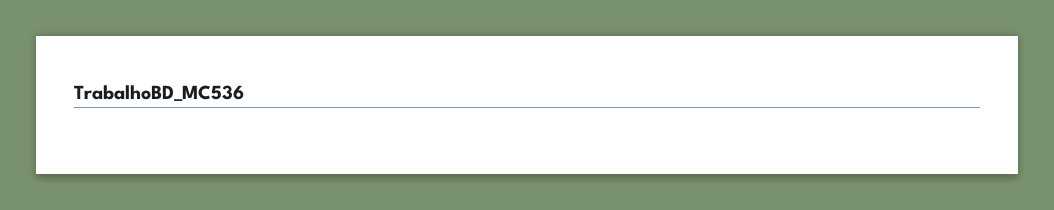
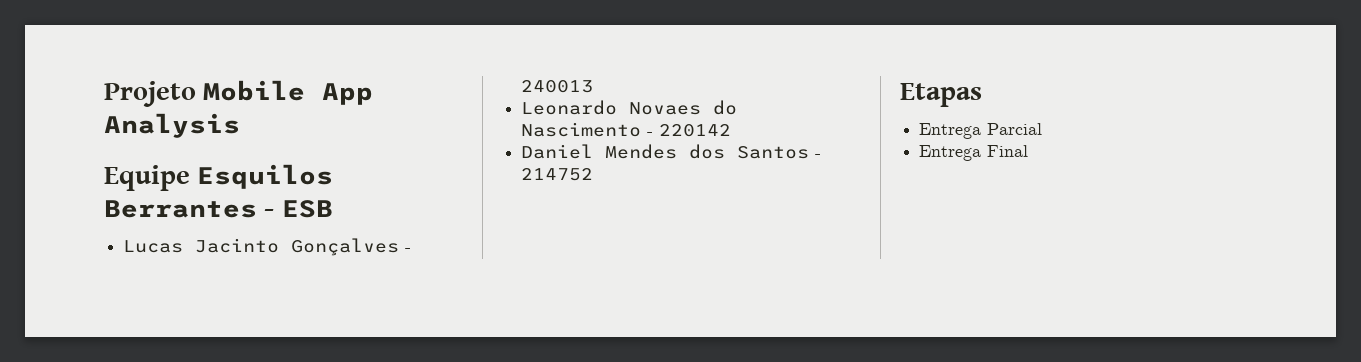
- TrabalhoBD_MC536
+ Projeto Mobile App Analysis
+ Equipe Esquilos Berrantes - ESB
+ Lucas Jacinto Gonçalves - 240013
+ Leonardo Novaes do Nascimento - 220142
+ Daniel Mendes dos Santos - 214752
+ Etapas
+ Entrega Parcial
+ Entrega Final

